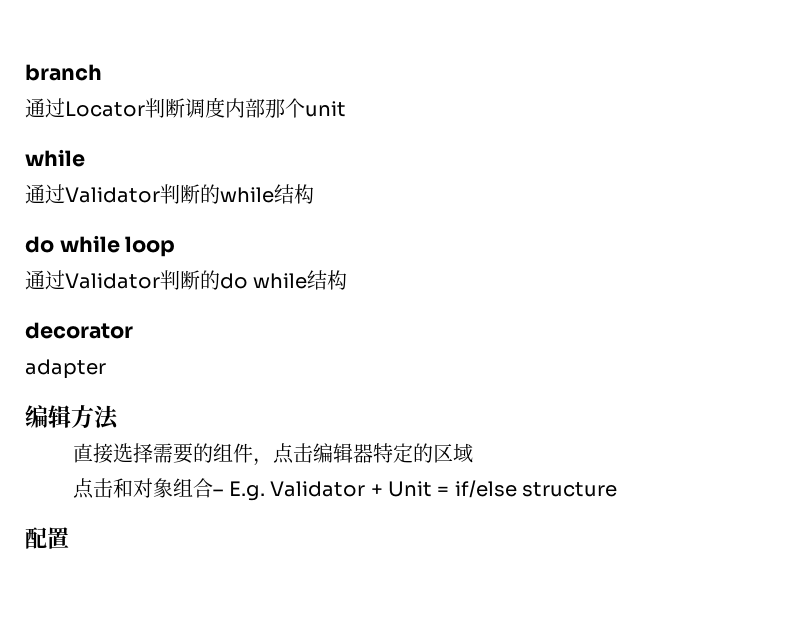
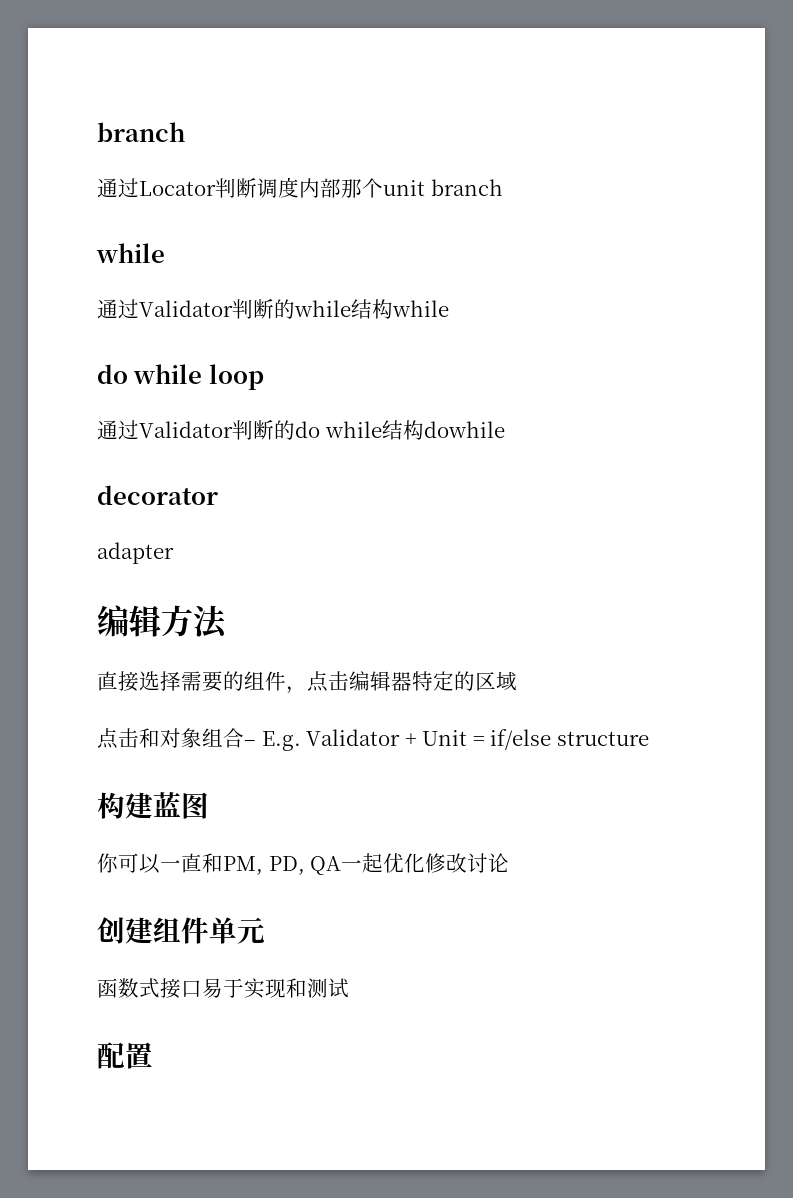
- 通过Locator判断调度内部那个unit
+ 通过Locator判断调度内部那个unit branch
- 通过Validator判断的while结构
+ 通过Validator判断的while结构while
- 通过Validator判断的do while结构
+ 通过Validator判断的do while结构dowhile
+ 构建蓝图
+ 你可以一直和PM, PD, QA一起优化修改讨论
+ 创建组件单元
+ 函数式接口易于实现和测试

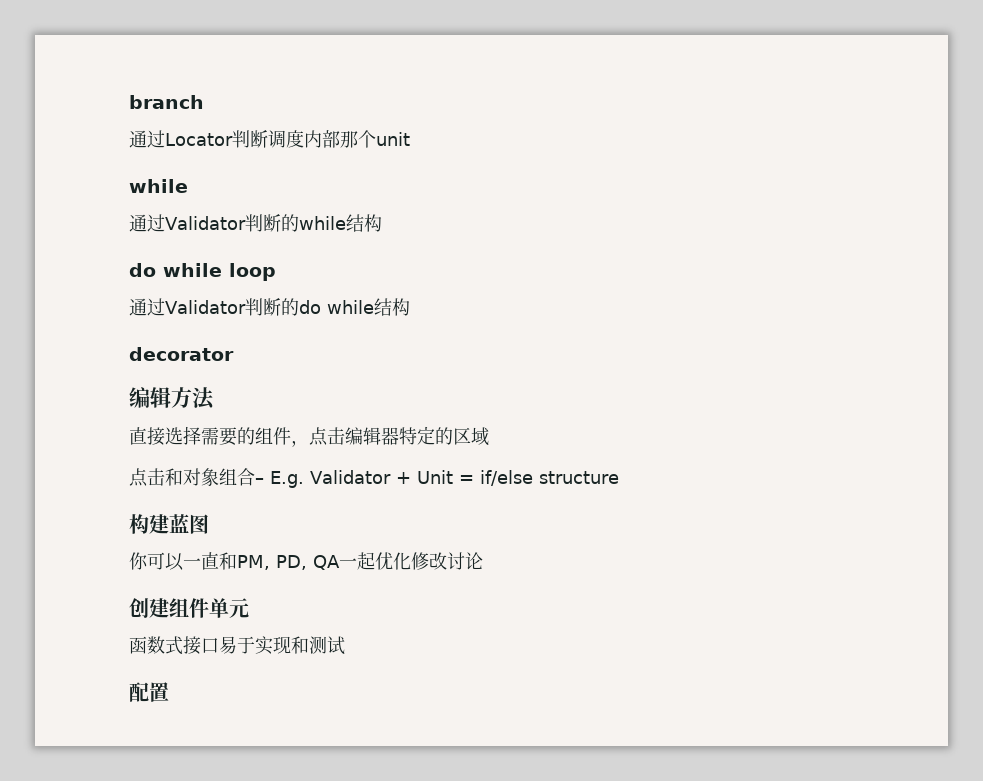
- 通过Locator判断调度内部那个unit branch
+ 通过Locator判断调度内部那个unit
- 通过Validator判断的while结构while
+ 通过Validator判断的while结构
- 通过Validator判断的do while结构dowhile
+ 通过Validator判断的do while结构
- adapter

